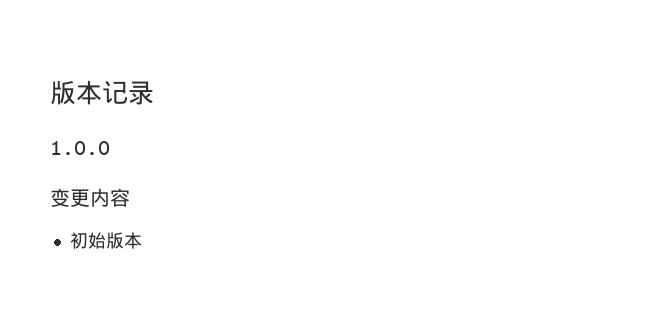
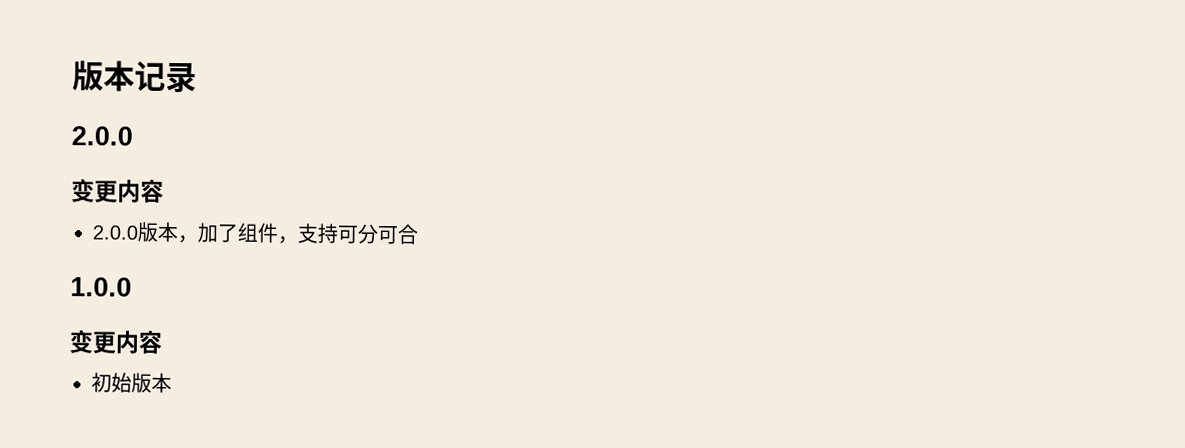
  版本记录
+ 2.0.0
+ 变更内容
+ 2.0.0版本，加了组件，支持可分可合

